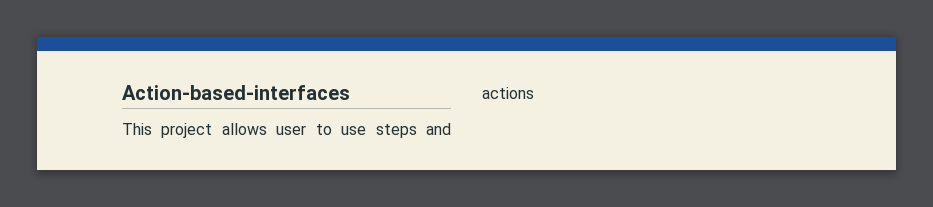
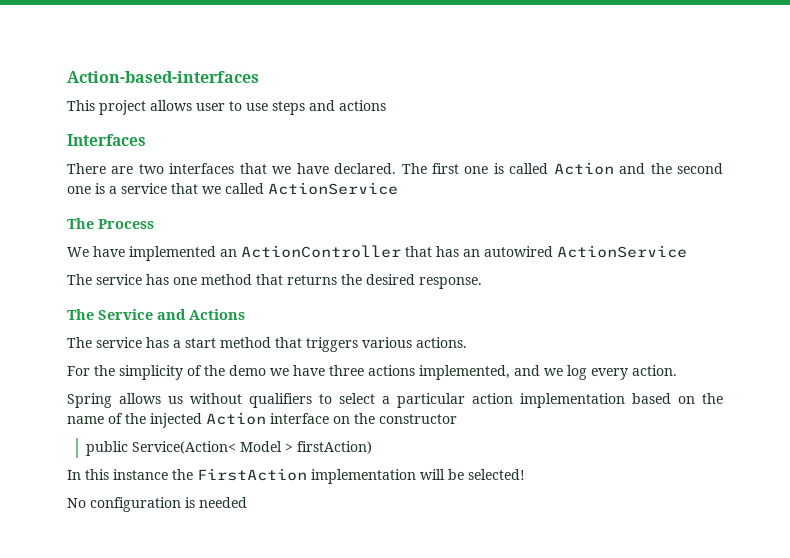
+ Interfaces
+ There are two interfaces that we have declared. The first one is called Action and the second one is a service that we called ActionService
+ The Process
+ We have implemented an ActionController that has an autowired ActionService
+ The service has one method that returns the desired response.
+ The Service and Actions
+ The service has a start method that triggers various actions.
+ For the simplicity of the demo we have three actions implemented, and we log every action.
+ Spring allows us without qualifiers to select a particular action implementation based on the name of the injected Action interface on the constructor
+ public Service(Action< Model > firstAction)
+ In this instance the FirstAction implementation will be selected!
+ No configuration is needed

